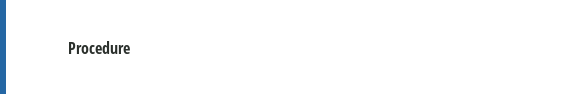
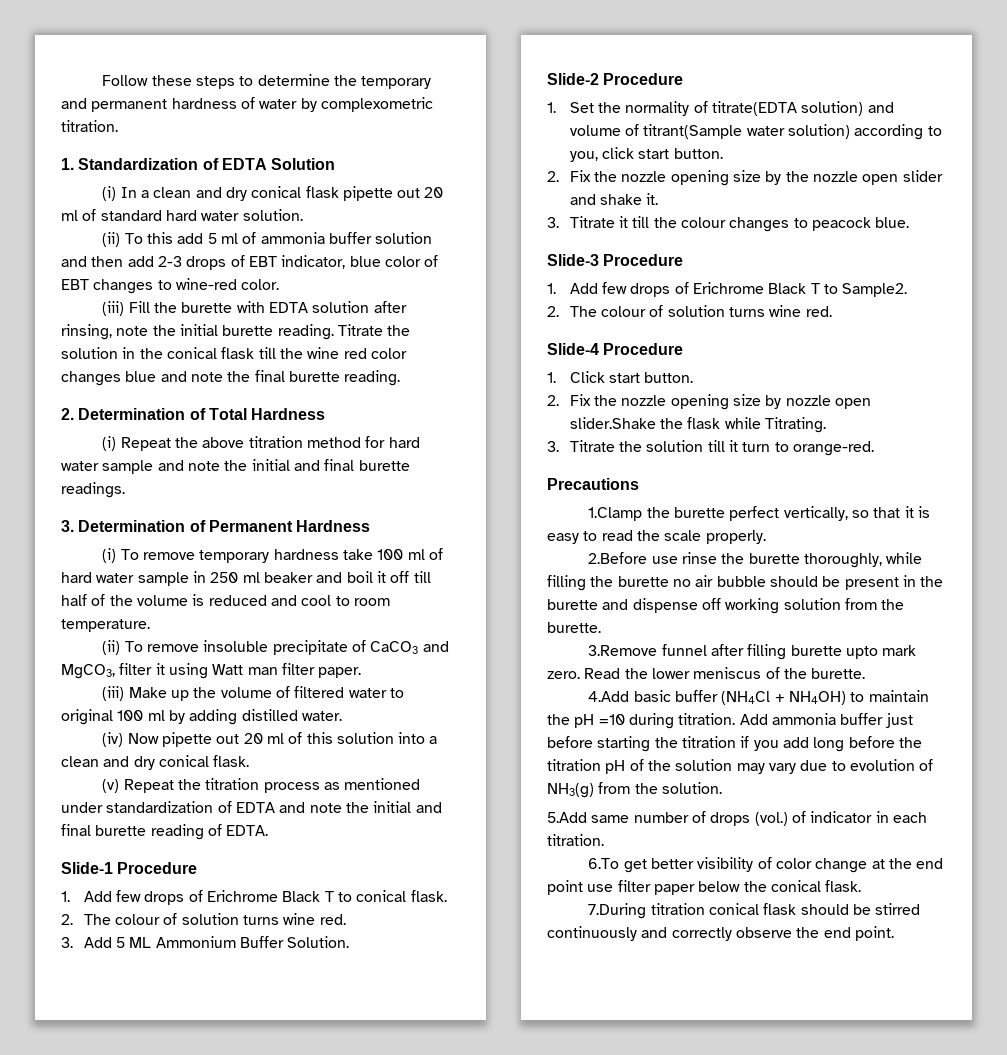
- Procedure
+ Follow these steps to determine the temporary and permanent hardness of water by complexometric titration.
+ 1. Standardization of EDTA Solution
+ (i) In a clean and dry conical flask pipette out 20 ml of standard hard water solution.
+ (ii) To this add 5 ml of ammonia buffer solution and then add 2-3 drops of EBT indicator, blue color of EBT changes to wine-red color.
+ (iii) Fill the burette with EDTA solution after rinsing, note the initial burette reading. Titrate the solution in the conical flask till the wine red color changes blue and note the final burette reading.
+ 2. Determination of Total Hardness
+ (i) Repeat the above titration method for hard water sample and note the initial and final burette readings.
+ 3. Determination of Permanent Hardness
+ (i) To remove temporary hardness take 100 ml of hard water sample in 250 ml beaker and boil it off till half of the volume is reduced and cool to room temperature.
+ (ii) To remove insoluble precipitate of CaCO3 and MgCO3, filter it using Watt man filter paper.
+ (iii) Make up the volume of filtered water to original 100 ml by adding distilled water.
+ (iv) Now pipette out 20 ml of this solution into a clean and dry conical flask.
+ (v) Repeat the titration process as mentioned under standardization of EDTA and note the initial and final burette reading of EDTA.
+ Slide-1 Procedure
+ 1. Add few drops of Erichrome Black T to conical flask.
+ 2. The colour of solution turns wine red.
+ 3. Add 5 ML Ammonium Buffer Solution.
+ Slide-2 Procedure
+ 1. Set the normality of titrate(EDTA solution) and volume of titrant(Sample water solution) according to you, click start button.
+ 2. Fix the nozzle opening size by the nozzle open slider and shake it.
+ 3. Titrate it till the colour changes to peacock blue.
+ Slide-3 Procedure
+ 1. Add few drops of Erichrome Black T to Sample2.
+ 2. The colour of solution turns wine red.
+ Slide-4 Procedure
+ 1. Click start button.
+ 2. Fix the nozzle opening size by nozzle open slider.Shake the flask while Titrating.
+ 3. Titrate the solution till it turn to orange-red.
+ Precautions
+ 1.Clamp the burette perfect vertically, so that it is easy to read the scale properly.
+ 2.Before use rinse the burette thoroughly, while filling the burette no air bubble should be present in the burette and dispense off working solution from the burette.
+ 3.Remove funnel after filling burette upto mark zero. Read the lower meniscus of the burette.
+ 4.Add basic buffer (NH4Cl + NH4OH) to maintain the pH =10 during titration. Add ammonia buffer just before starting the titration if you add long before the titration pH of the solution may vary due to evolution of NH3(g) from the solution.
+ 5.Add same number of drops (vol.) of indicator in each titration.
+ 6.To get better visibility of color change at the end point use filter paper below the conical flask.
+ 7.During titration conical flask should be stirred continuously and correctly observe the end point.

